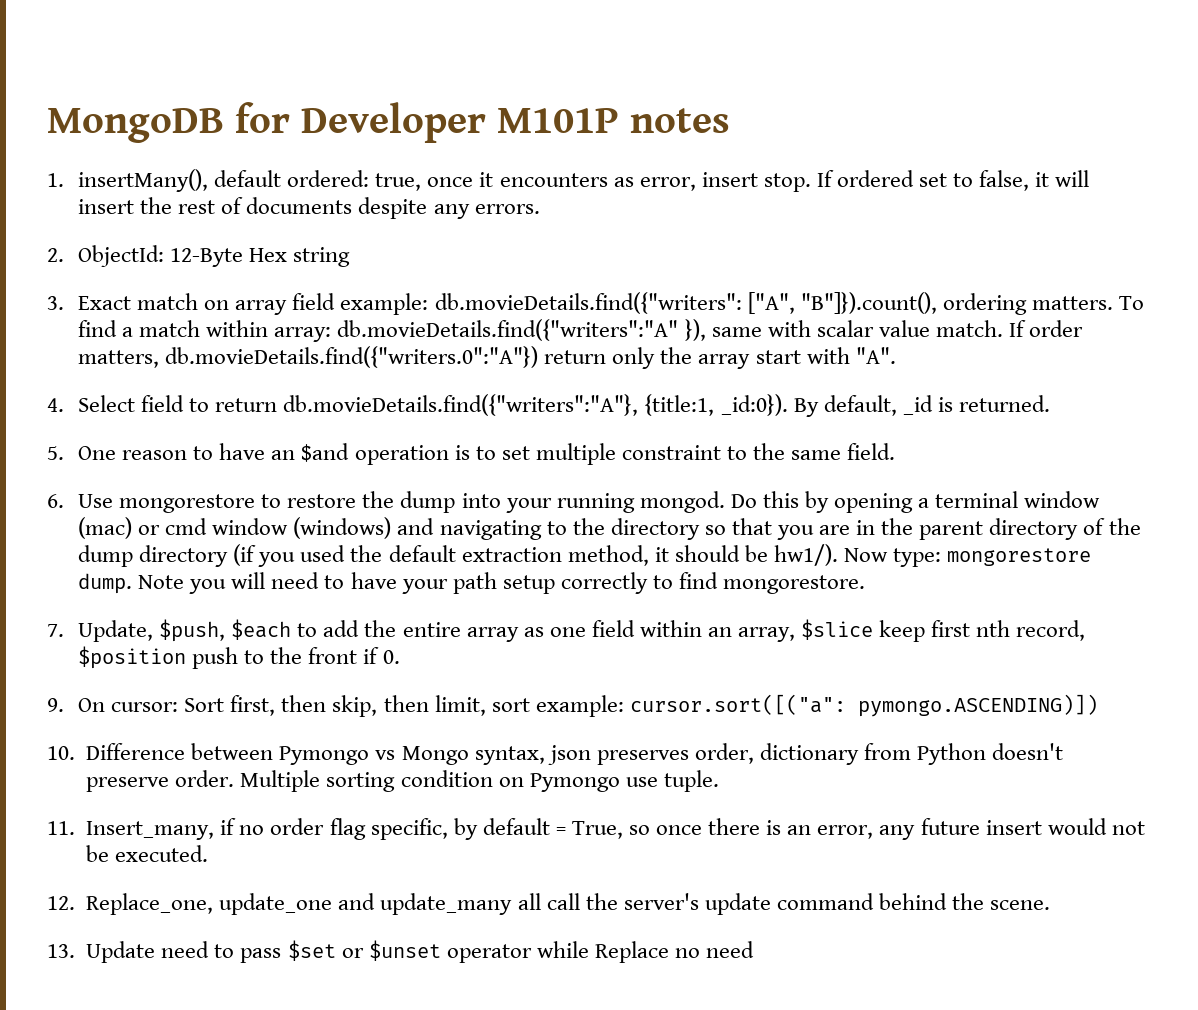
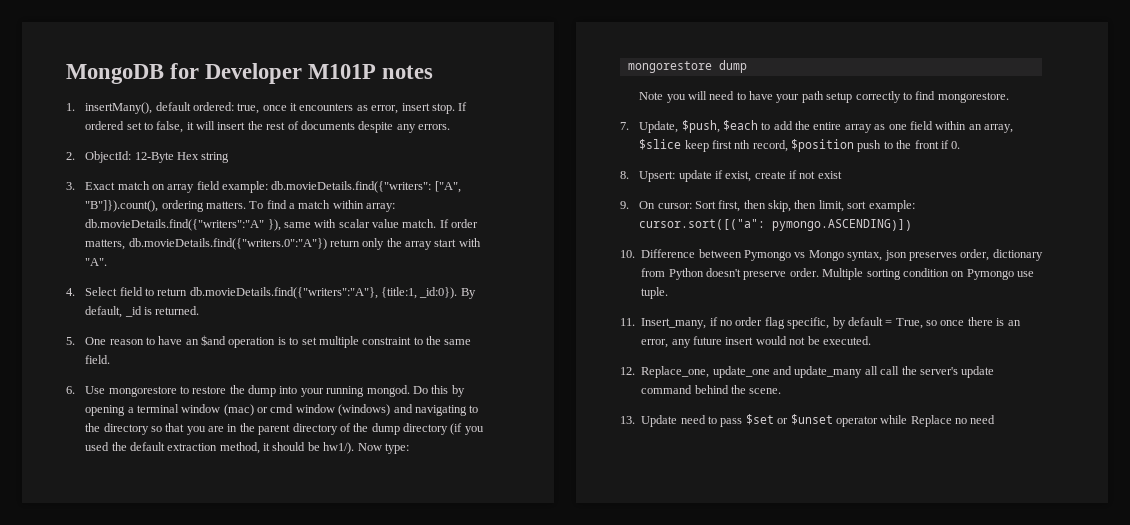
- Now type: mongorestore dump. Note you will need to have your path setup correctly to find mongorestore.
+ Now type:
+ mongorestore dump
+ Note you will need to have your path setup correctly to find mongorestore.
+ 8. Upsert: update if exist, create if not exist

